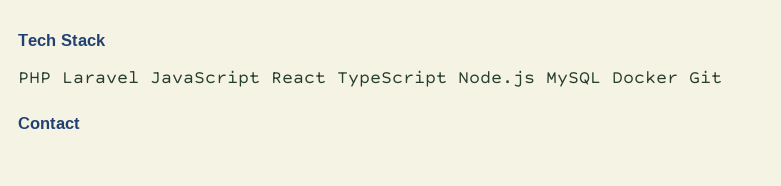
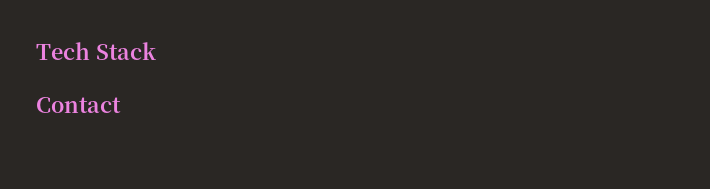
- PHP Laravel JavaScript React TypeScript Node.js MySQL Docker Git

